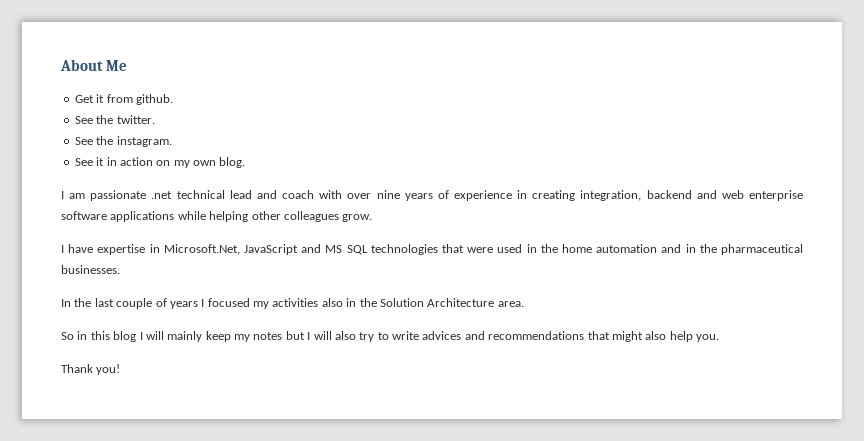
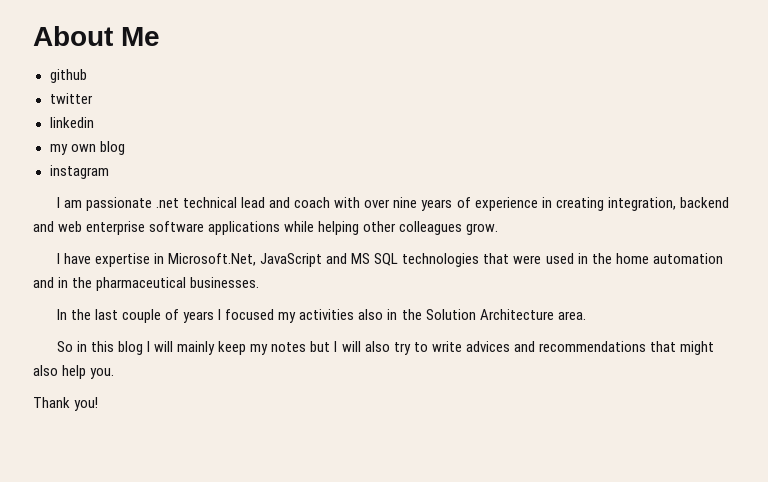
- Get it from github.
- See the twitter.
- See the instagram.
- See it in action on my own blog.
+ github
+ twitter
+ linkedin
+ my own blog
+ instagram

